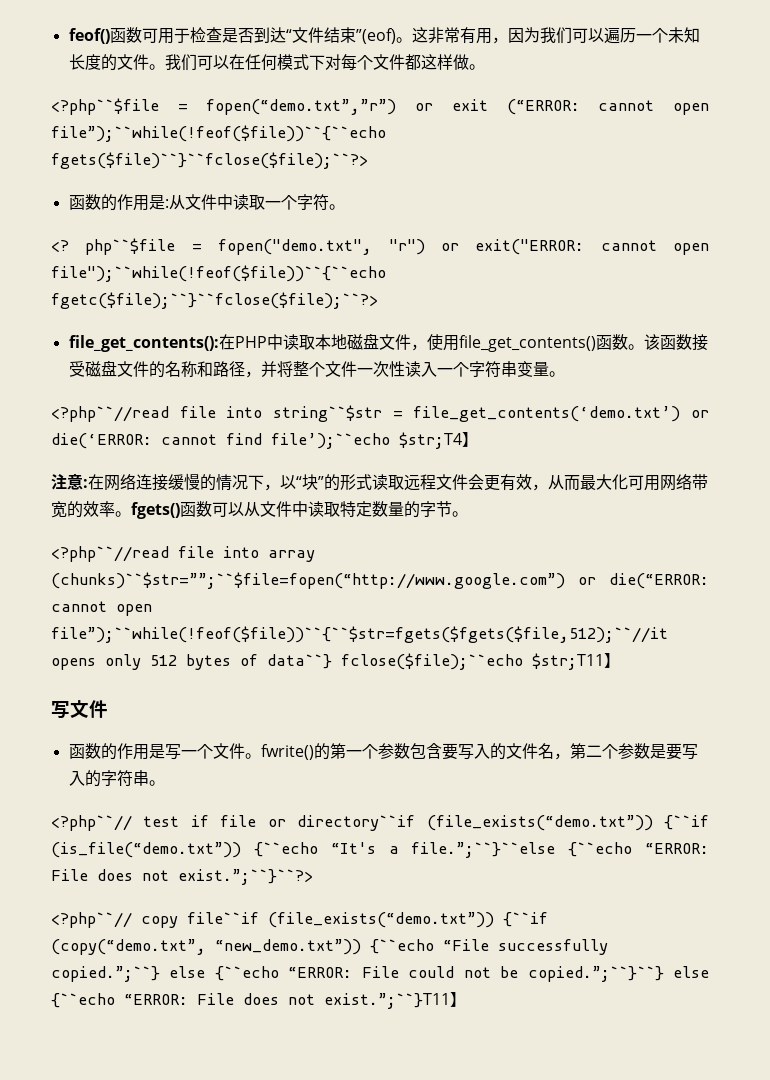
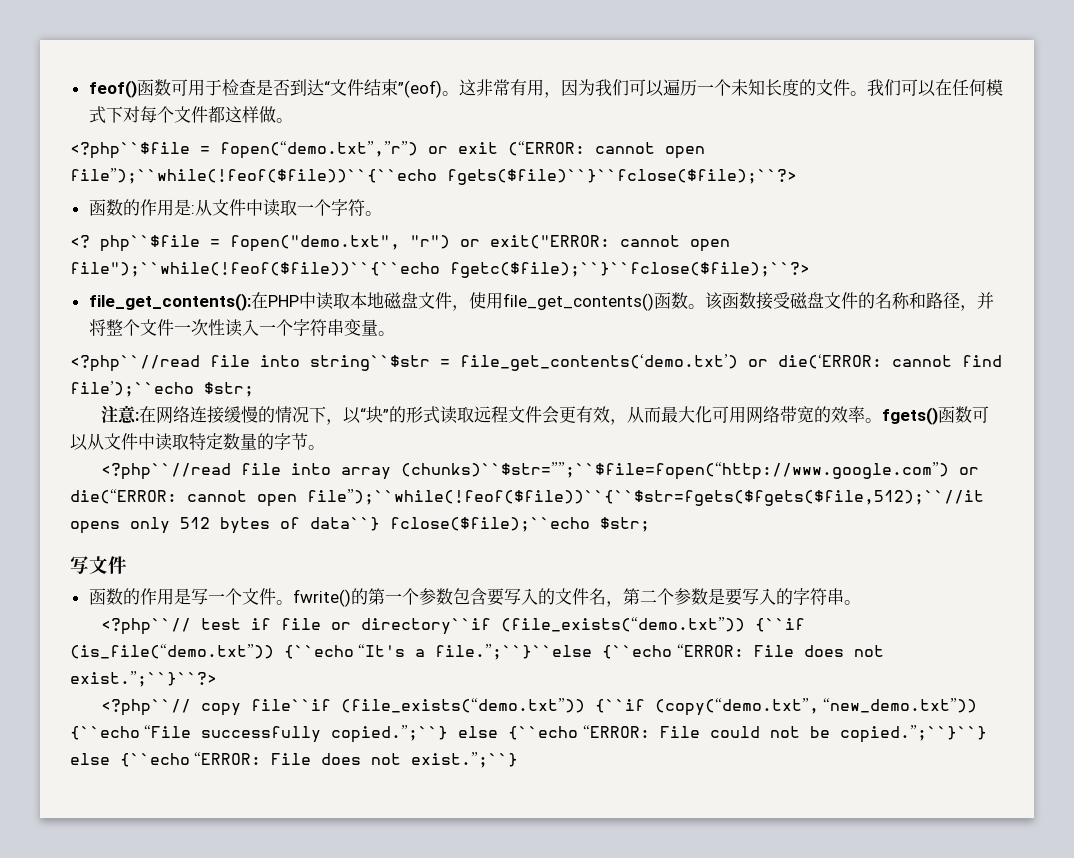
- <?php``//read file into string``$str = file_get_contents(‘demo.txt’) or die(‘ERROR: cannot find file’);``echo $str;T4】
+ <?php``//read file into string``$str = file_get_contents(‘demo.txt’) or die(‘ERROR: cannot find file’);``echo $str;
- <?php``//read file into array (chunks)``$str=””;``$file=fopen(“http://www.google.com”) or die(“ERROR: cannot open file”);``while(!feof($file))``{``$str=fgets($fgets($file,512);``//it opens only 512 bytes of data``} fclose($file);``echo $str;T11】
+ <?php``//read file into array (chunks)``$str=””;``$file=fopen(“http://www.google.com”) or die(“ERROR: cannot open file”);``while(!feof($file))``{``$str=fgets($fgets($file,512);``//it opens only 512 bytes of data``} fclose($file);``echo $str;
- <?php``// copy file``if (file_exists(“demo.txt”)) {``if (copy(“demo.txt”, “new_demo.txt”)) {``echo “File successfully copied.”;``} else {``echo “ERROR: File could not be copied.”;``}``} else {``echo “ERROR: File does not exist.”;``}T11】
+ <?php``// copy file``if (file_exists(“demo.txt”)) {``if (copy(“demo.txt”, “new_demo.txt”)) {``echo “File successfully copied.”;``} else {``echo “ERROR: File could not be copied.”;``}``} else {``echo “ERROR: File does not exist.”;``}

